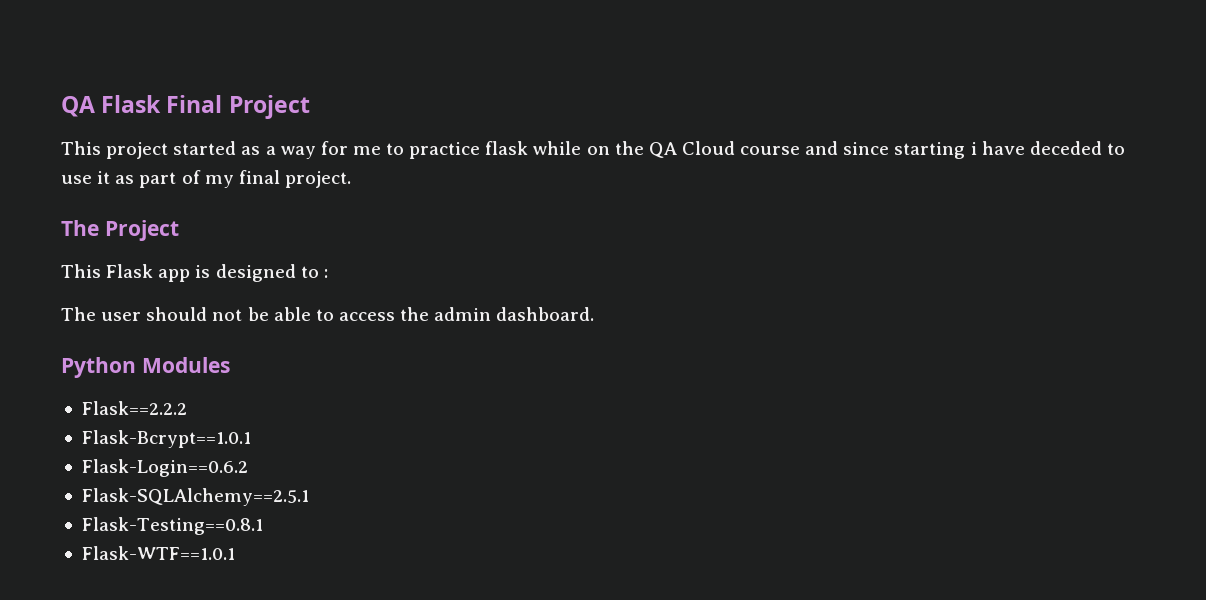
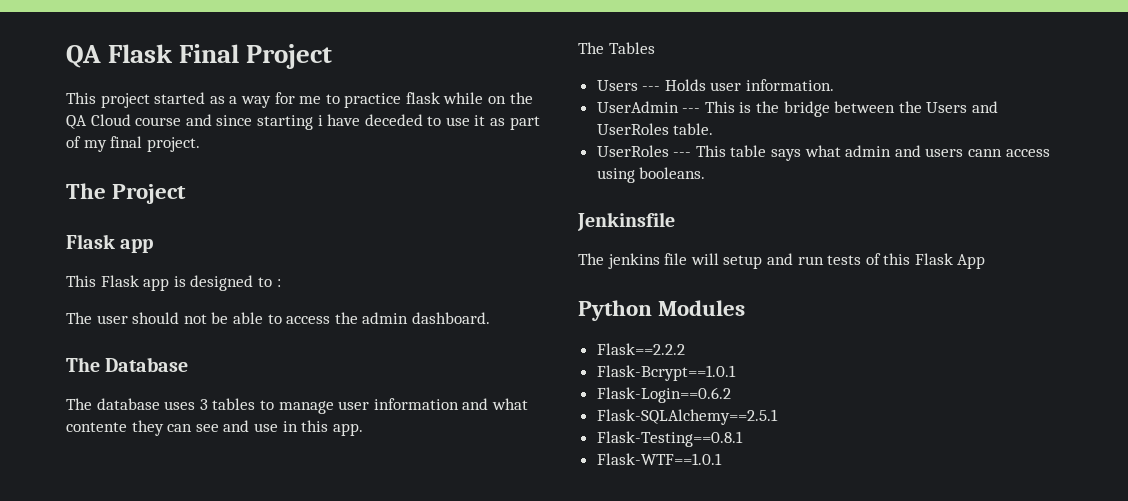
  The Project
+ Flask app
+ The Database
+ The database uses 3 tables to manage user information and what contente they can see and use in this app.
+ The Tables
+ Users --- Holds user information.
+ UserAdmin --- This is the bridge between the Users and UserRoles table.
+ UserRoles --- This table says what admin and users cann access using booleans.
+ Jenkinsfile
+ The jenkins file will setup and run tests of this Flask App

